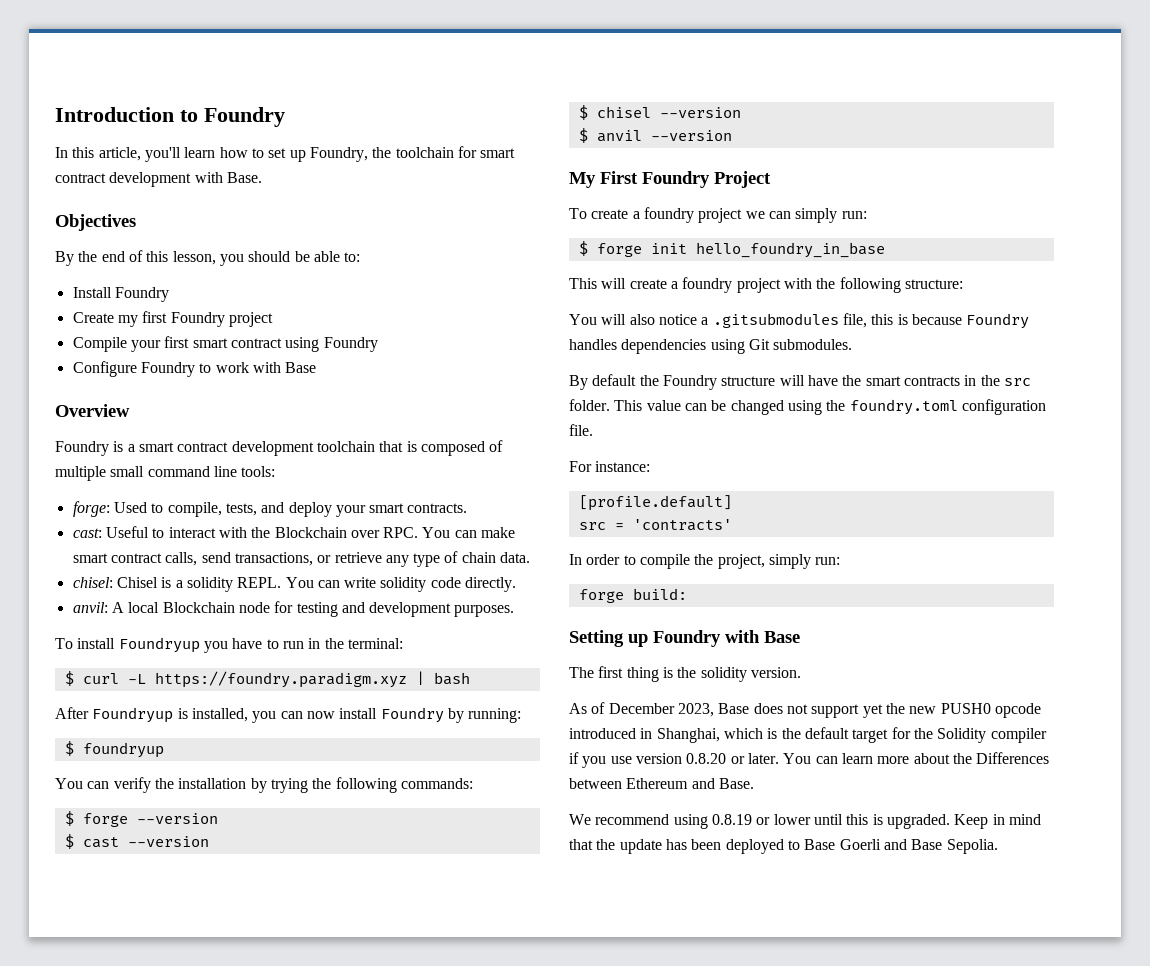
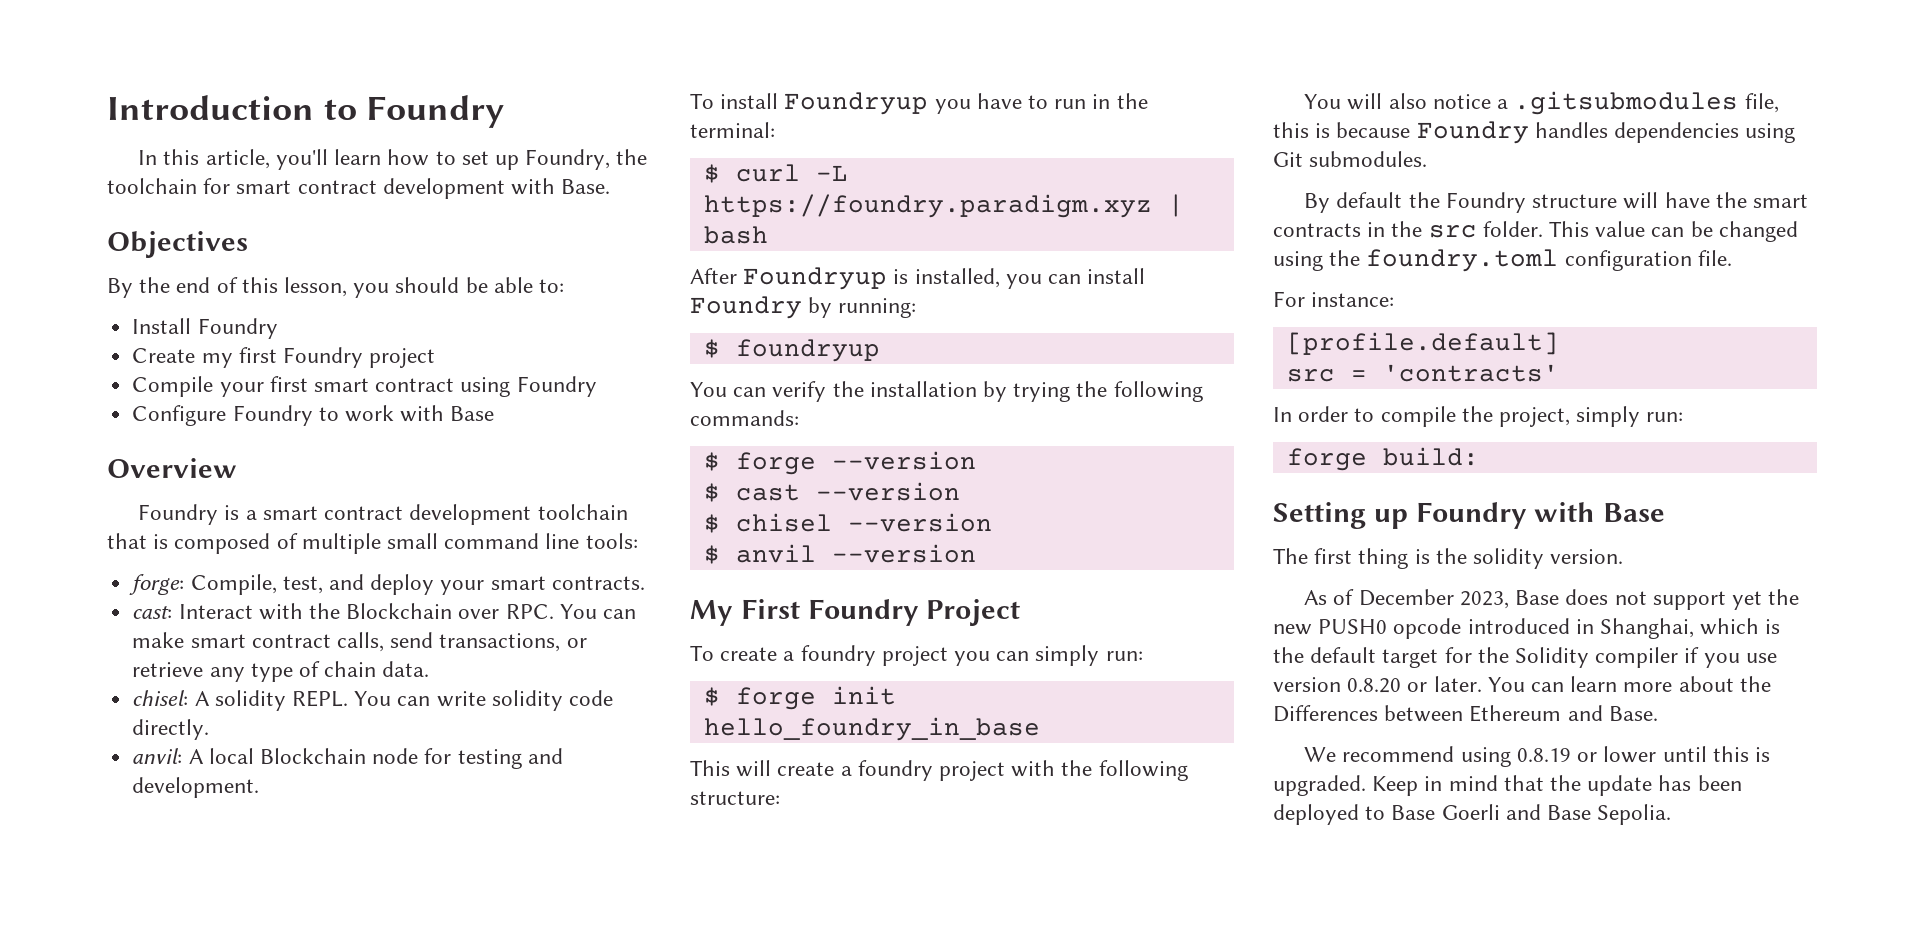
- forge: Used to compile, tests, and deploy your smart contracts.
+ forge: Compile, test, and deploy your smart contracts.
- cast: Useful to interact with the Blockchain over RPC. You can make smart contract calls, send transactions, or retrieve any type of chain data.
+ cast: Interact with the Blockchain over RPC. You can make smart contract calls, send transactions, or retrieve any type of chain data.
- chisel: Chisel is a solidity REPL.
+ chisel: A solidity REPL.
- anvil: A local Blockchain node for testing and development purposes.
+ anvil: A local Blockchain node for testing and development.
- After Foundryup is installed, you can now install Foundry by running:
+ After Foundryup is installed, you can install Foundry by running:
- To create a foundry project we can simply run:
+ To create a foundry project you can simply run:

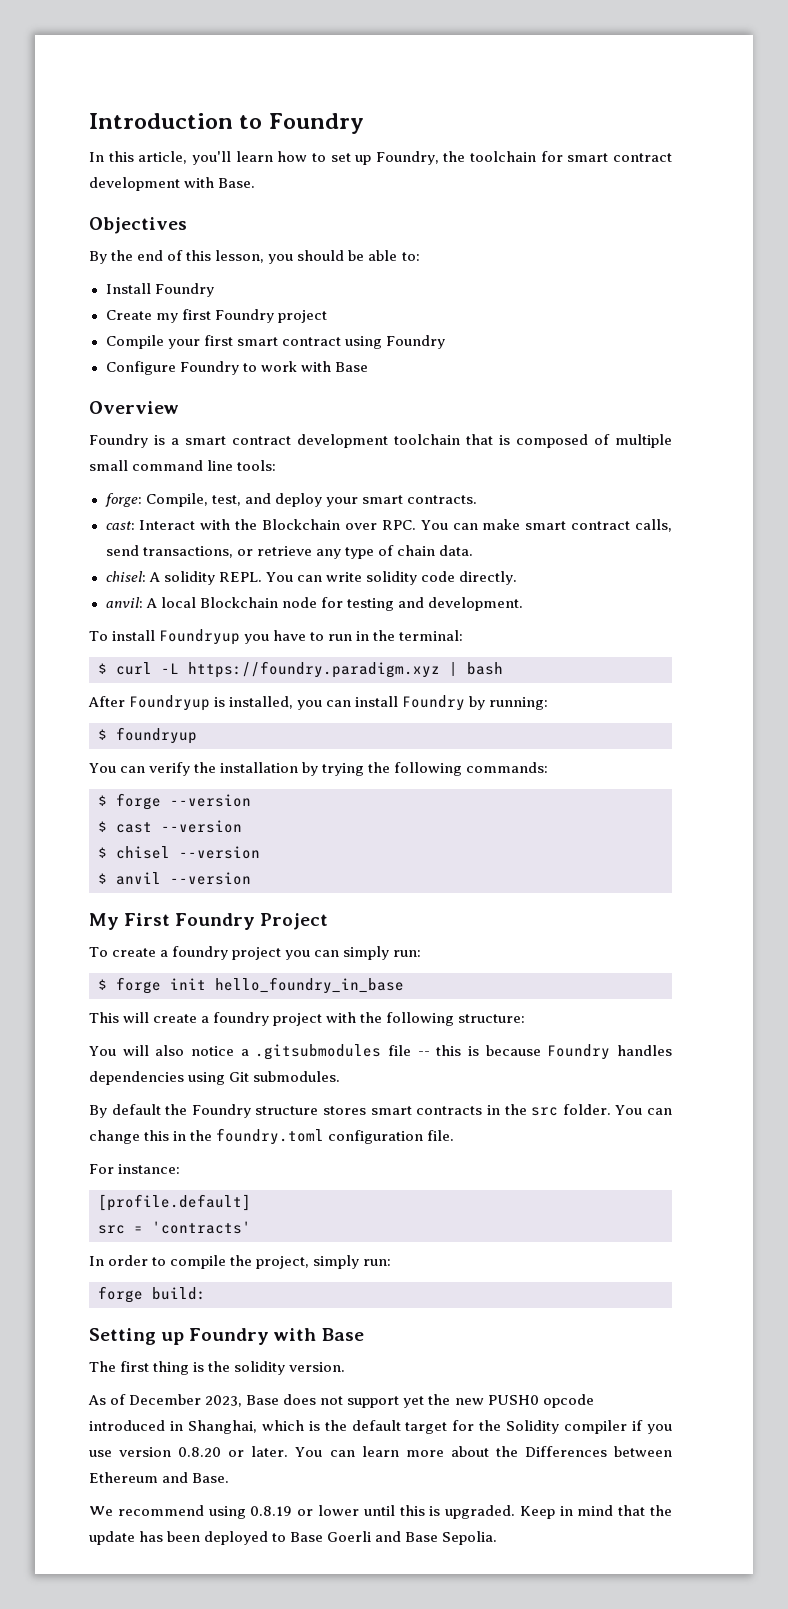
- You will also notice a .gitsubmodules file, this is because Foundry handles dependencies using Git submodules.
+ You will also notice a .gitsubmodules file -- this is because Foundry handles dependencies using Git submodules.
- By default the Foundry structure will have the smart contracts in the src folder.
+ By default the Foundry structure stores smart contracts in the src folder.
- This value can be changed using the foundry.toml configuration file.
+ You can change this in the foundry.toml configuration file.

